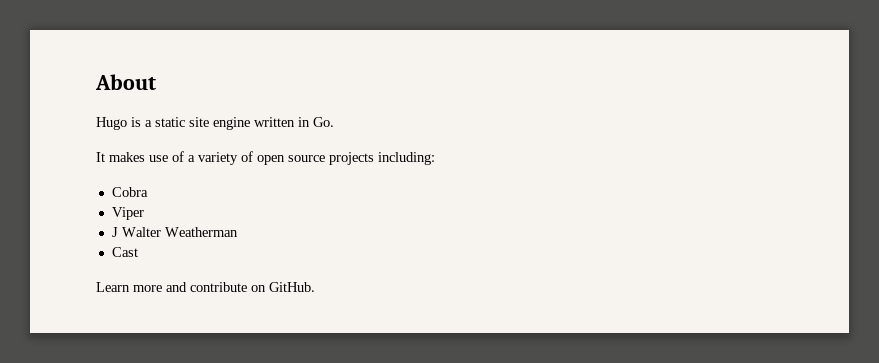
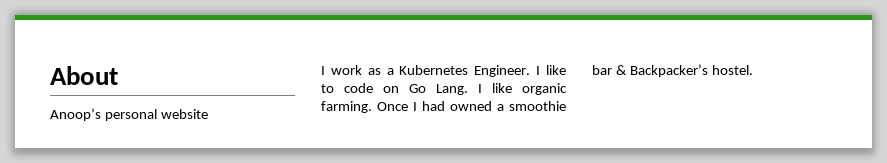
- Hugo is a static site engine written in Go.
- It makes use of a variety of open source projects including:
- Cobra
- Viper
- J Walter Weatherman
- Cast
- Learn more and contribute on GitHub.
+ Anoop’s personal website
+ I work as a Kubernetes Engineer. I like to code on Go Lang. I like organic farming. Once I had owned a smoothie bar & Backpacker’s hostel.

